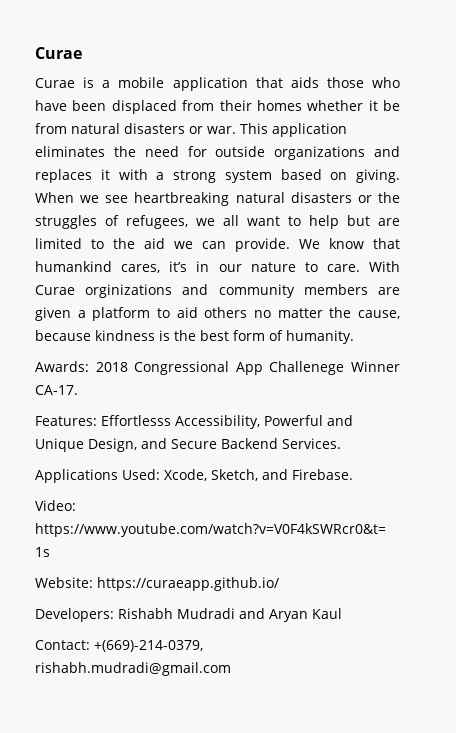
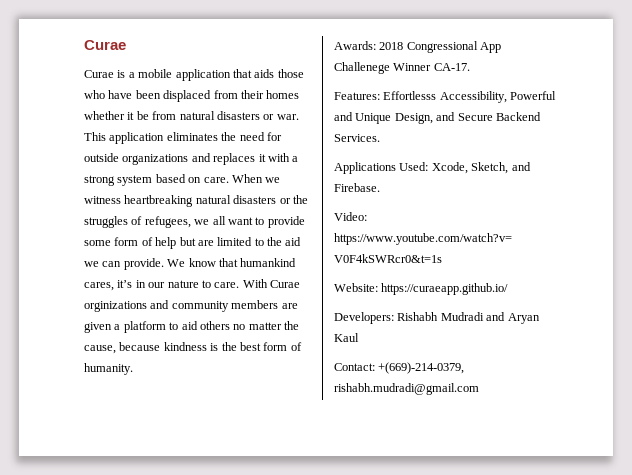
- This application eliminates the need for outside organizations and replaces it with a strong system based on giving.
+ This application eliminates the need for outside organizations and replaces it with a strong system based on care.
- When we see heartbreaking natural disasters or the struggles of refugees, we all want to help but are limited to the aid we can provide.
+ When we witness heartbreaking natural disasters or the struggles of refugees, we all want to provide some form of help but are limited to the aid we can provide.

